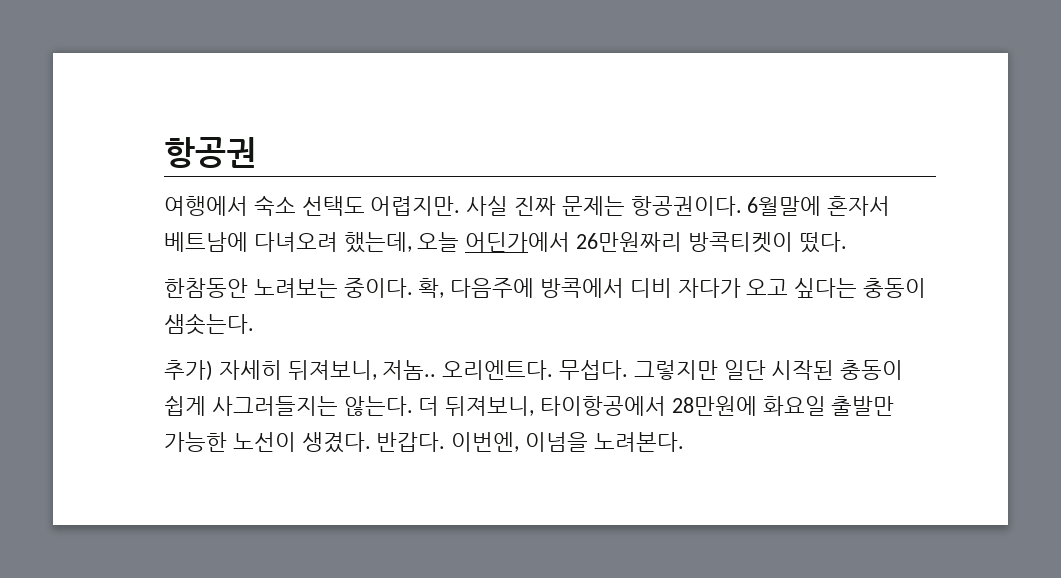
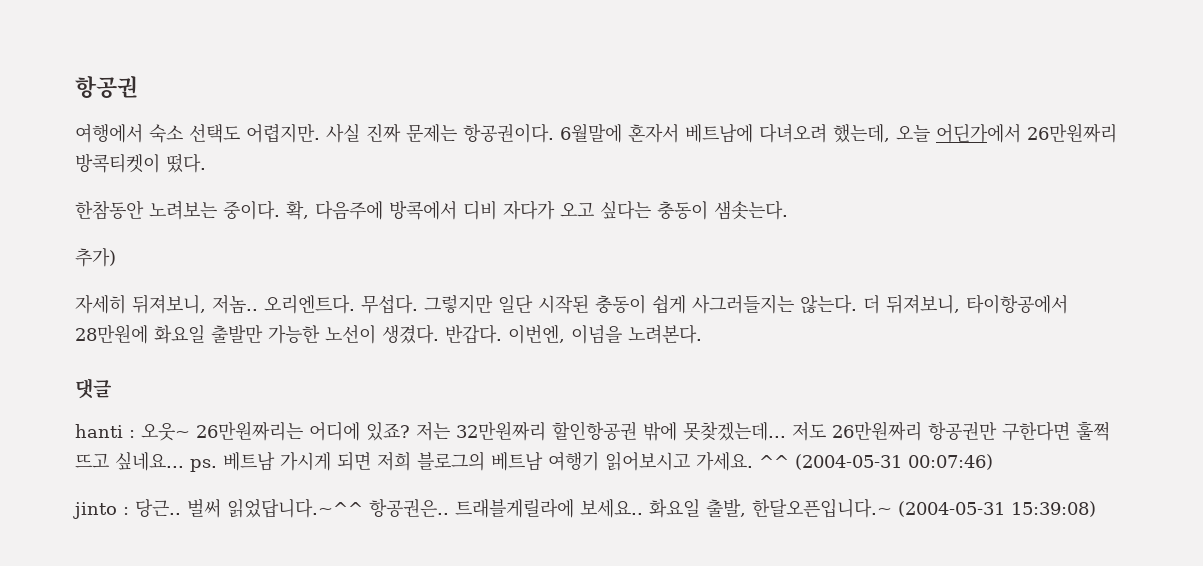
- 추가) 자세히 뒤져보니, 저놈..
+ 추가)
+ 자세히 뒤져보니, 저놈..
+ 댓글
+ hanti : 오웃~ 26만원짜리는 어디에 있죠? 저는 32만원짜리 할인항공권 밖에 못찾겠는데... 저도 26만원짜리 항공권만 구한다면 훌쩍 뜨고 싶네요... ps. 베트남 가시게 되면 저희 블로그의 베트남 여행기 읽어보시고 가세요. ^^ (2004-05-31 00:07:46)
+ jinto : 당근.. 벌써 읽었답니다.~^^ 항공권은.. 트래블게릴라에 보세요.. 화요일 출발, 한달오픈입니다.~ (2004-05-31 15:39:08)

